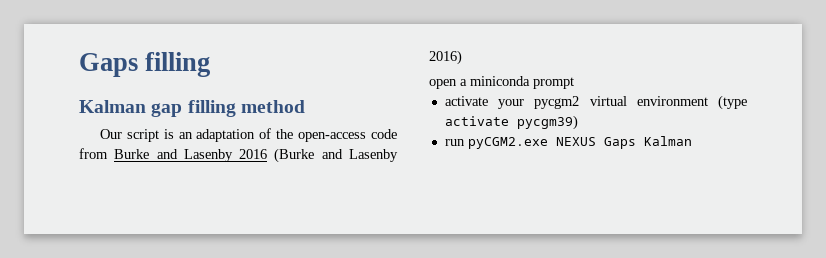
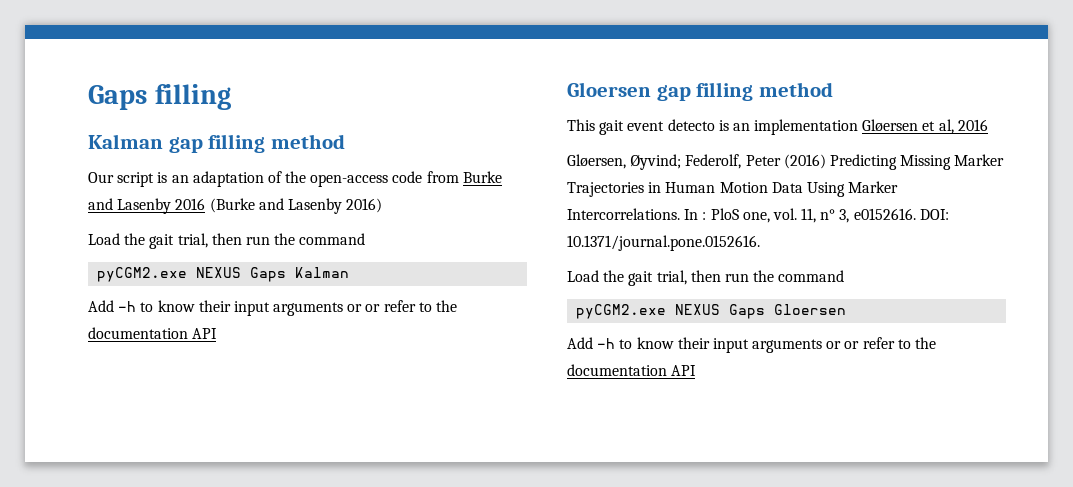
  Our script is an adaptation of the open-access code from Burke and Lasenby 2016 (Burke and Lasenby 2016)
- open a miniconda prompt
- activate your pycgm2 virtual environment (type activate pycgm39)
- run pyCGM2.exe NEXUS Gaps Kalman
+ Load the gait trial, then run the command
+ pyCGM2.exe NEXUS Gaps Kalman
+ Add -h to know their input arguments or or refer to the documentation API
+ Gloersen gap filling method
+ This gait event detecto is an implementation Gløersen et al, 2016
+ Gløersen, Øyvind; Federolf, Peter (2016) Predicting Missing Marker Trajectories in Human Motion Data Using Marker Intercorrelations. In : PloS one, vol. 11, n° 3, e0152616. DOI: 10.1371/journal.pone.0152616.
+ Load the gait trial, then run the command
+ pyCGM2.exe NEXUS Gaps Gloersen
+ Add -h to know their input arguments or or refer to the documentation API

